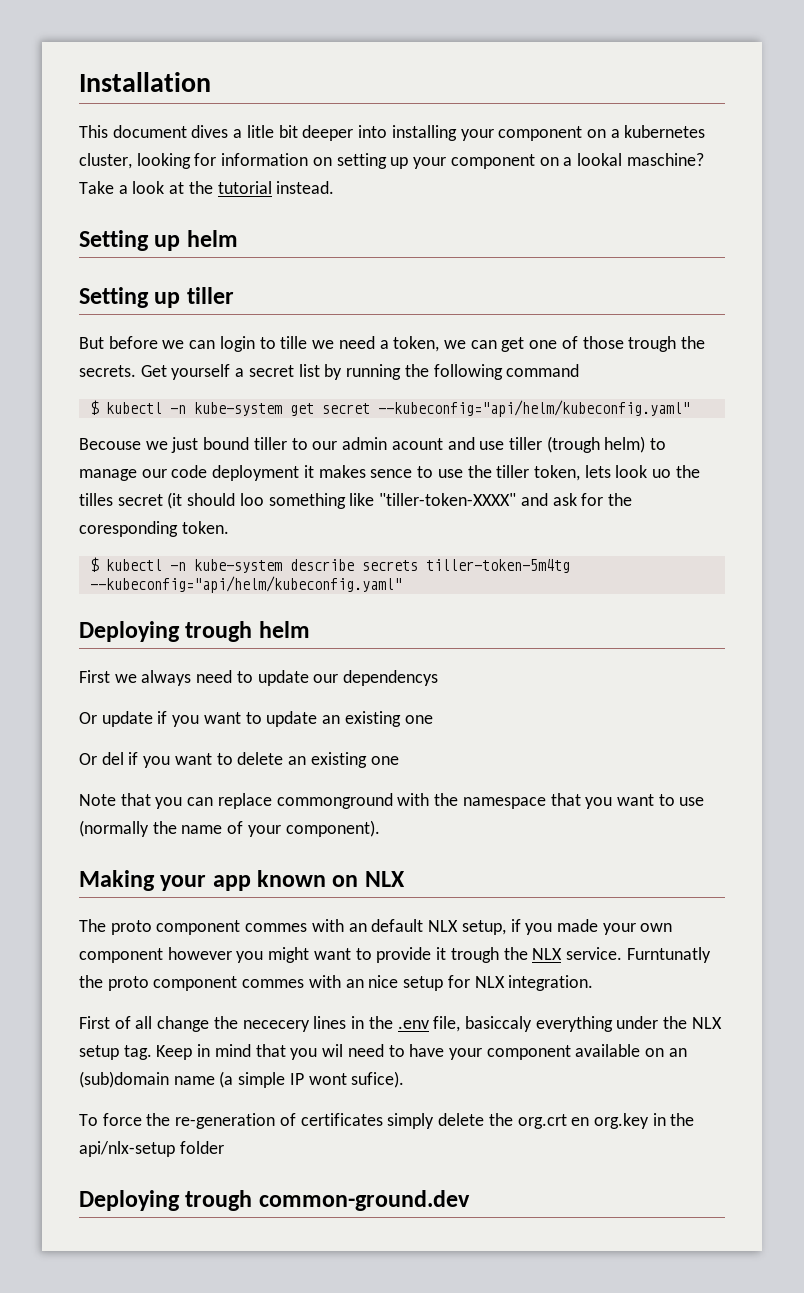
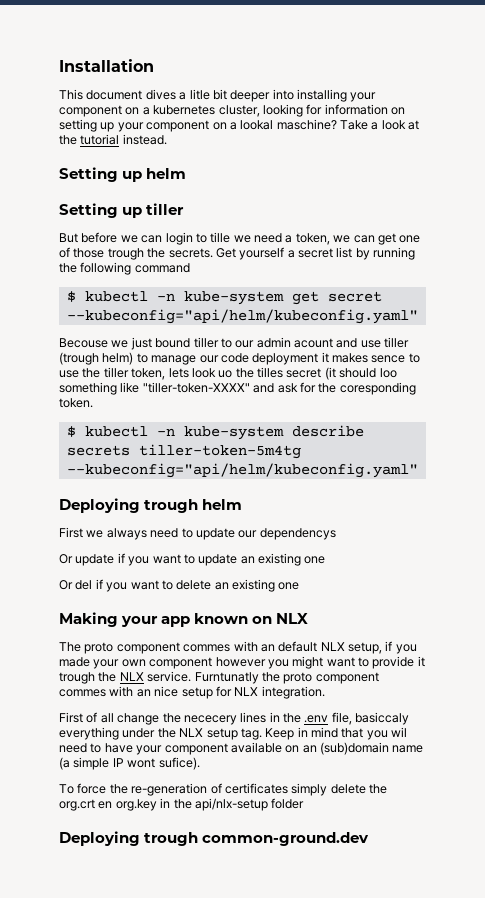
- Note that you can replace commonground with the namespace that you want to use (normally the name of your component).

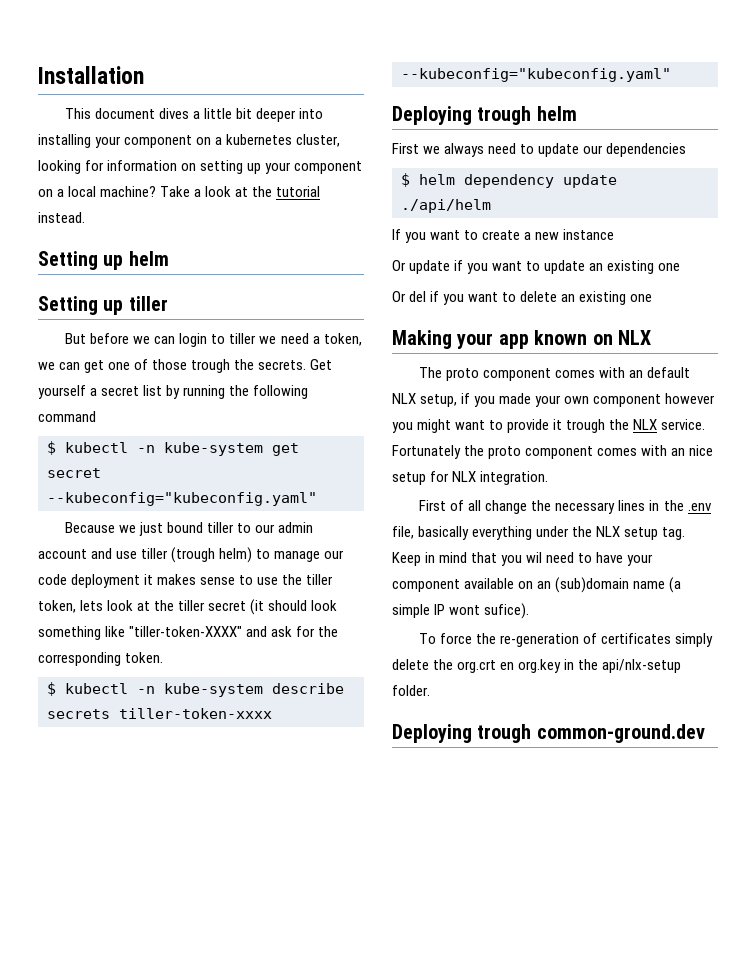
- This document dives a litle bit deeper into installing your component on a kubernetes cluster, looking for information on setting up your component on a lookal maschine?
+ This document dives a little bit deeper into installing your component on a kubernetes cluster, looking for information on setting up your component on a local machine?
- But before we can login to tille we need a token, we can get one of those trough the secrets.
+ But before we can login to tiller we need a token, we can get one of those trough the secrets.
- $ kubectl -n kube-system get secret --kubeconfig="api/helm/kubeconfig.yaml"
- Becouse we just bound tiller to our admin acount and use tiller (trough helm) to manage our code deployment it makes sence to use the tiller token, lets look uo the tilles secret (it should loo something like "tiller-token-XXXX" and ask for the coresponding token.
+ $ kubectl -n kube-system get secret --kubeconfig="kubeconfig.yaml"
+ Because we just bound tiller to our admin account and use tiller (trough helm) to manage our code deployment it makes sense to use the tiller token, lets look at the tiller secret (it should look something like "tiller-token-XXXX" and ask for the corresponding token.
- $ kubectl -n kube-system describe secrets tiller-token-5m4tg --kubeconfig="api/helm/kubeconfig.yaml"
+ $ kubectl -n kube-system describe secrets tiller-token-xxxx --kubeconfig="kubeconfig.yaml"
- First we always need to update our dependencys
+ First we always need to update our dependencies
+ $ helm dependency update ./api/helm
+ If you want to create a new instance
- The proto component commes with an default NLX setup, if you made your own component however you might want to provide it trough the NLX service.
+ The proto component comes with an default NLX setup, if you made your own component however you might want to provide it trough the NLX service.
- Furntunatly the proto component commes with an nice setup for NLX integration.
+ Fortunately the proto component comes with an nice setup for NLX integration.
- First of all change the nececery lines in the .env file, basiccaly everything under the NLX setup tag.
+ First of all change the necessary lines in the .env file, basically everything under the NLX setup tag.
- To force the re-generation of certificates simply delete the org.crt en org.key in the api/nlx-setup folder
+ To force the re-generation of certificates simply delete the org.crt en org.key in the api/nlx-setup folder.

